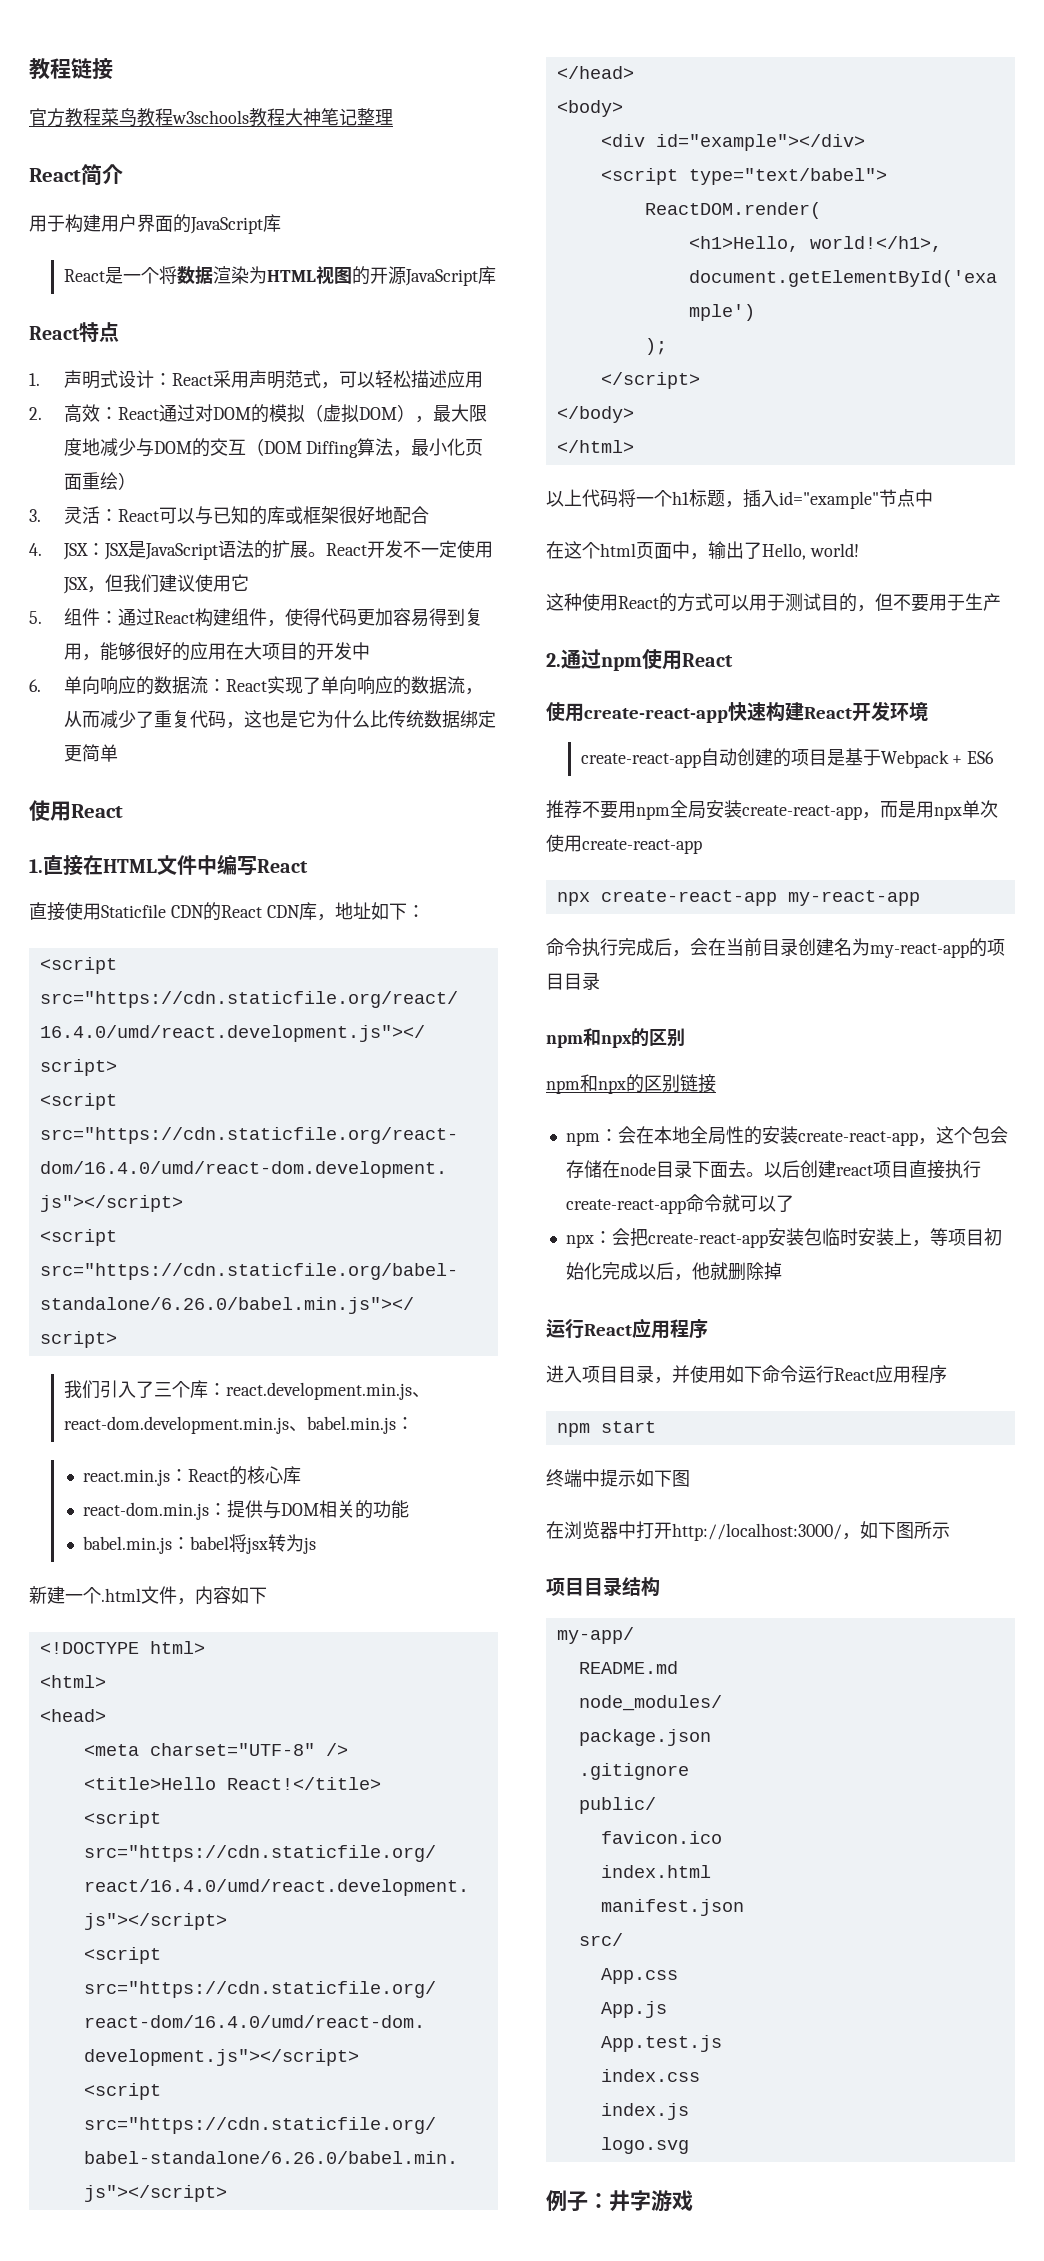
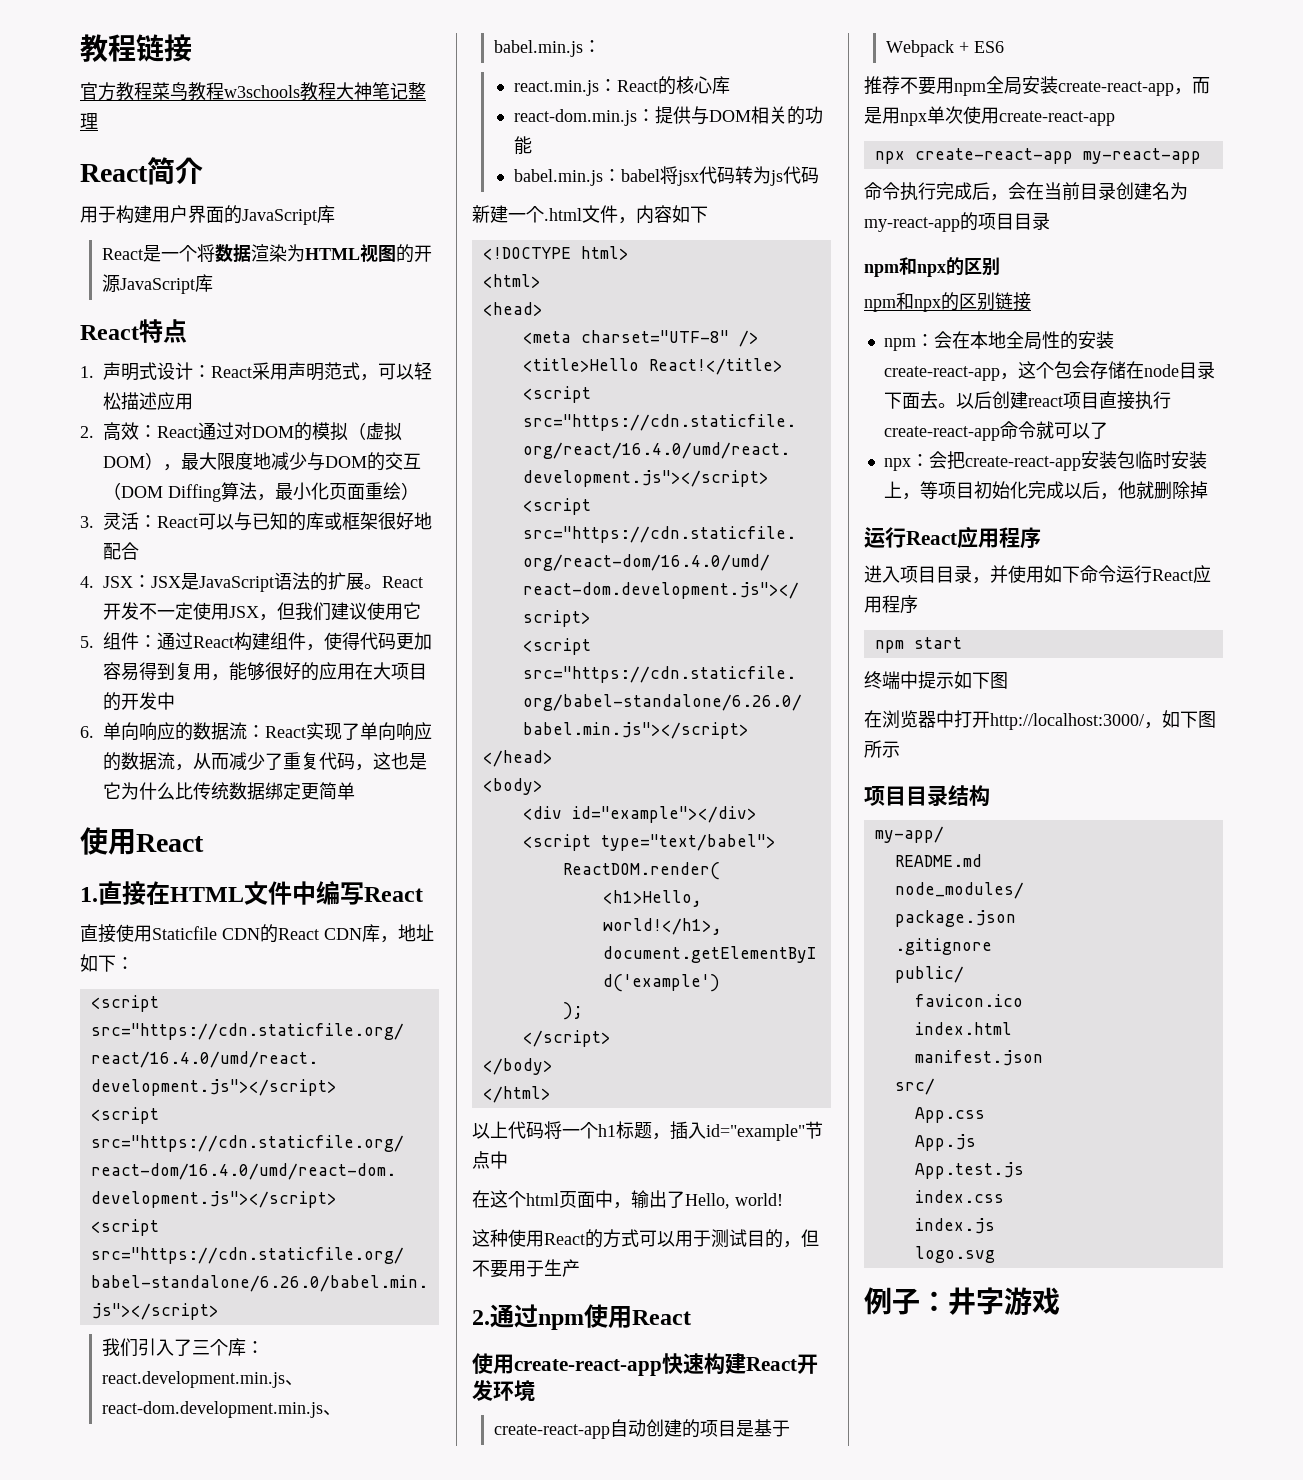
- babel.min.js：babel将jsx转为js
+ babel.min.js：babel将jsx代码转为js代码

